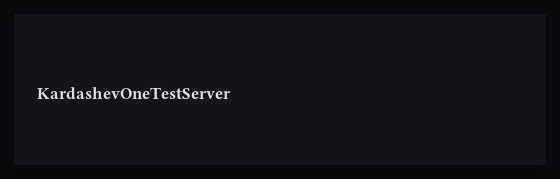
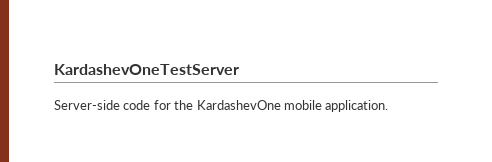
+ Server-side code for the KardashevOne mobile application.

